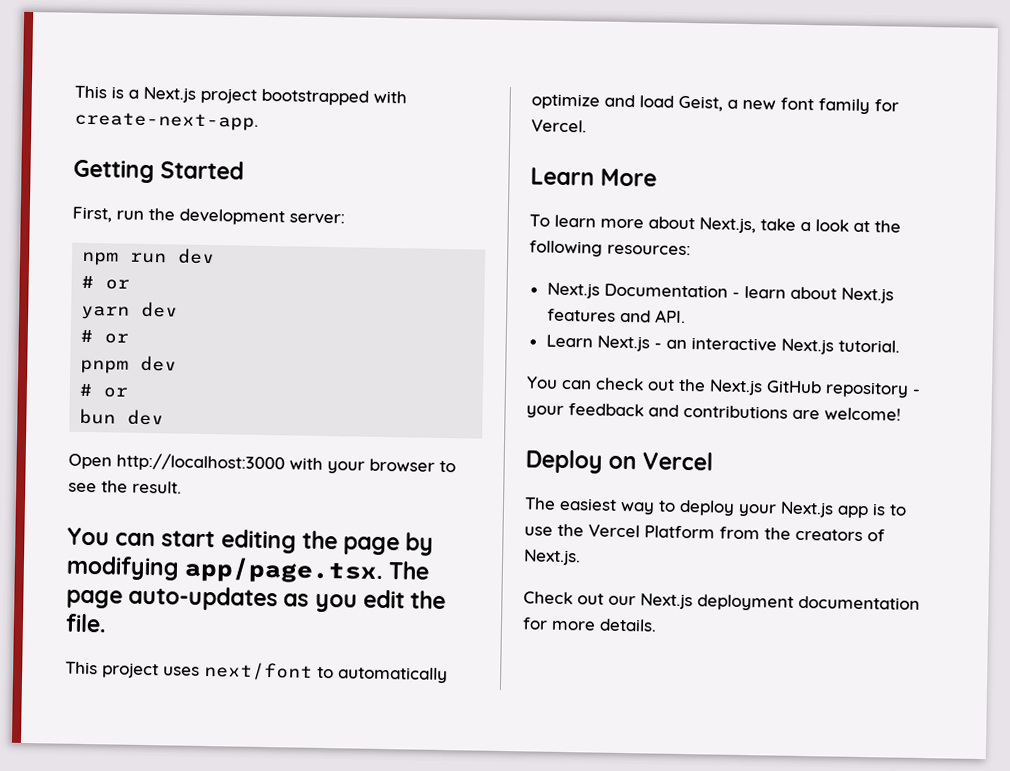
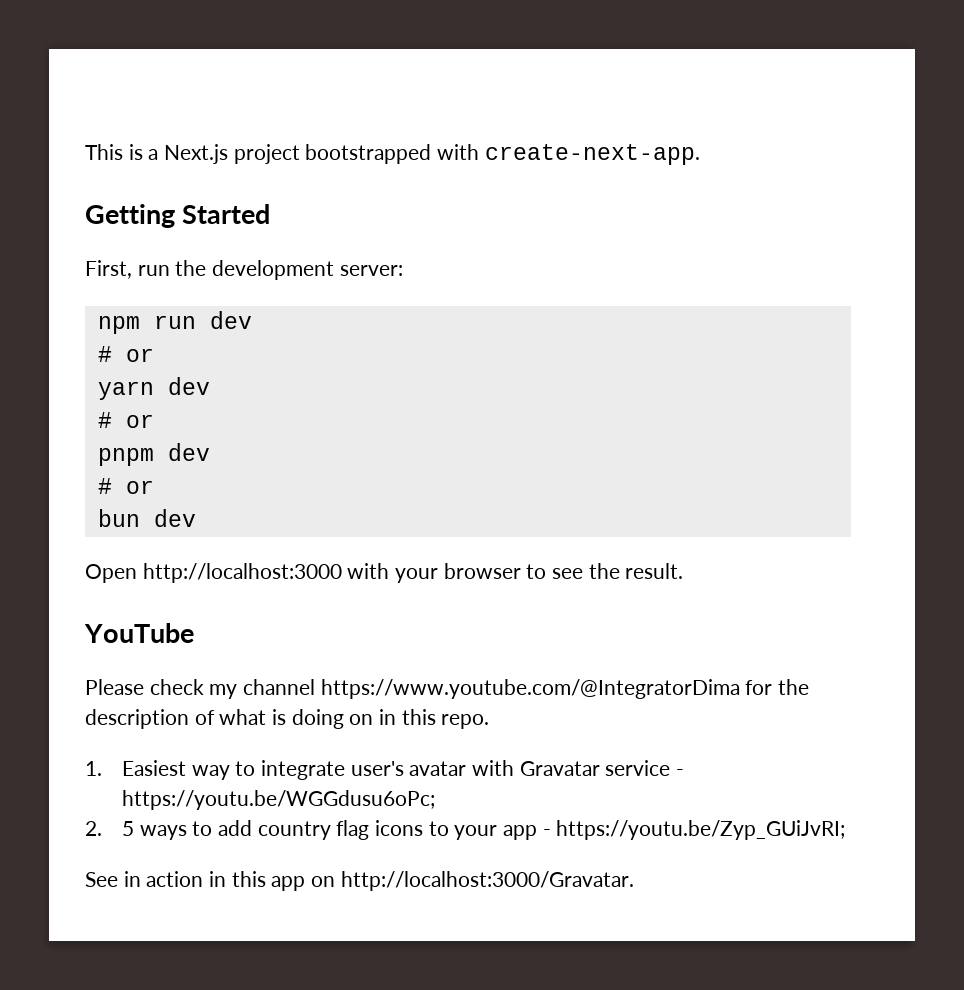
- You can start editing the page by modifying app/page.tsx. The page auto-updates as you edit the file.
- This project uses next/font to automatically optimize and load Geist, a new font family for Vercel.
- Learn More
- To learn more about Next.js, take a look at the following resources:
- Next.js Documentation - learn about Next.js features and API.
- Learn Next.js - an interactive Next.js tutorial.
- You can check out the Next.js GitHub repository - your feedback and contributions are welcome!
- Deploy on Vercel
- The easiest way to deploy your Next.js app is to use the Vercel Platform from the creators of Next.js.
- Check out our Next.js deployment documentation for more details.
+ YouTube
+ Please check my channel https://www.youtube.com/@IntegratorDima for the description of what is doing on in this repo.
+ 1. Easiest way to integrate user's avatar with Gravatar service - https://youtu.be/WGGdusu6oPc;
+ 2. 5 ways to add country flag icons to your app - https://youtu.be/Zyp_GUiJvRI;
+ See in action in this app on http://localhost:3000/Gravatar.

